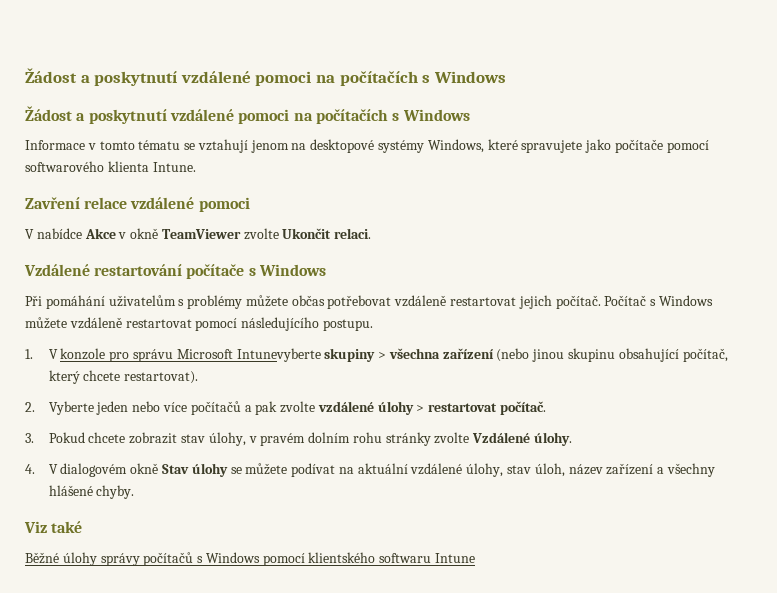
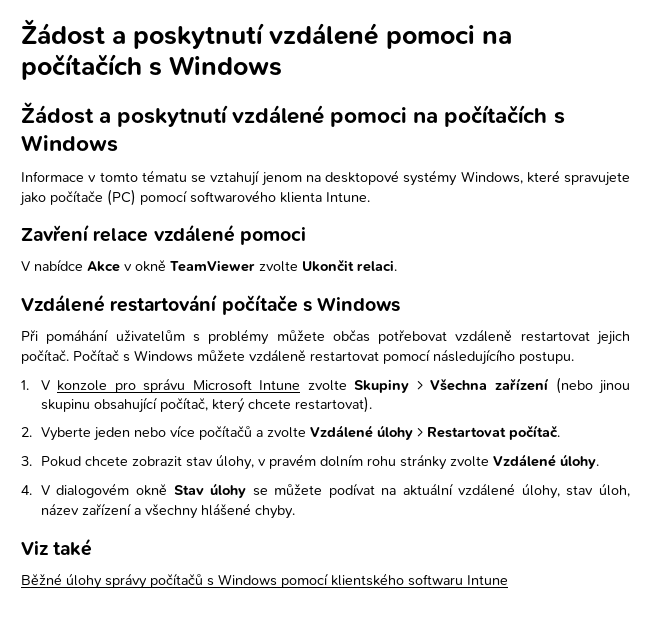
- Informace v tomto tématu se vztahují jenom na desktopové systémy Windows, které spravujete jako počítače pomocí softwarového klienta Intune.
+ Informace v tomto tématu se vztahují jenom na desktopové systémy Windows, které spravujete jako počítače (PC) pomocí softwarového klienta Intune.
- 1. V konzole pro správu Microsoft Intunevyberte skupiny > všechna zařízení (nebo jinou skupinu obsahující počítač, který chcete restartovat).
+ 1. V konzole pro správu Microsoft Intune zvolte Skupiny > Všechna zařízení (nebo jinou skupinu obsahující počítač, který chcete restartovat).
- 2. Vyberte jeden nebo více počítačů a pak zvolte vzdálené úlohy > restartovat počítač.
+ 2. Vyberte jeden nebo více počítačů a zvolte Vzdálené úlohy > Restartovat počítač.

